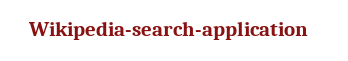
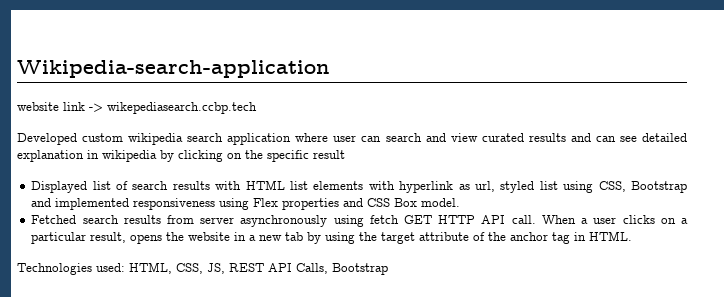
+ website link -> wikepediasearch.ccbp.tech
+ Developed custom wikipedia search application where user can search and view curated results and can see detailed explanation in wikipedia by clicking on the specific result
+ Displayed list of search results with HTML list elements with hyperlink as url, styled list using CSS, Bootstrap and implemented responsiveness using Flex properties and CSS Box model.
+ Fetched search results from server asynchronously using fetch GET HTTP API call. When a user clicks on a particular result, opens the website in a new tab by using the target attribute of the anchor tag in HTML.
+ Technologies used: HTML, CSS, JS, REST API Calls, Bootstrap

